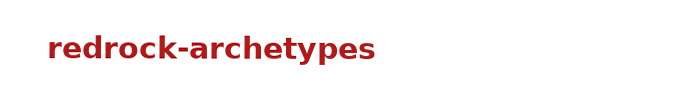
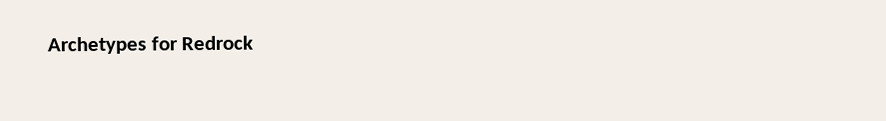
- redrock-archetypes
+ Archetypes for Redrock

